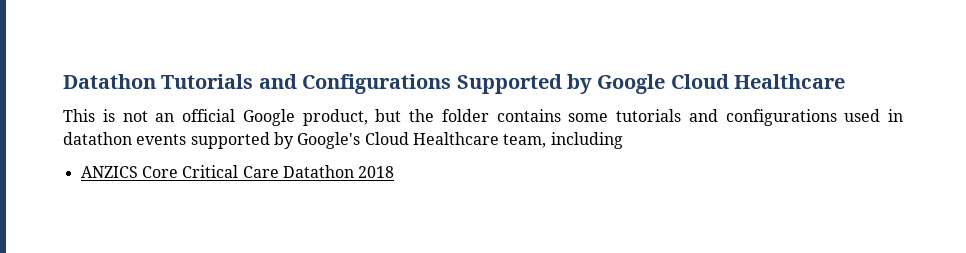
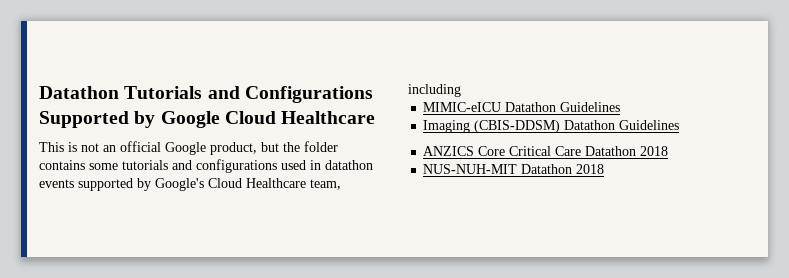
+ MIMIC-eICU Datathon Guidelines
+ Imaging (CBIS-DDSM) Datathon Guidelines
+ NUS-NUH-MIT Datathon 2018

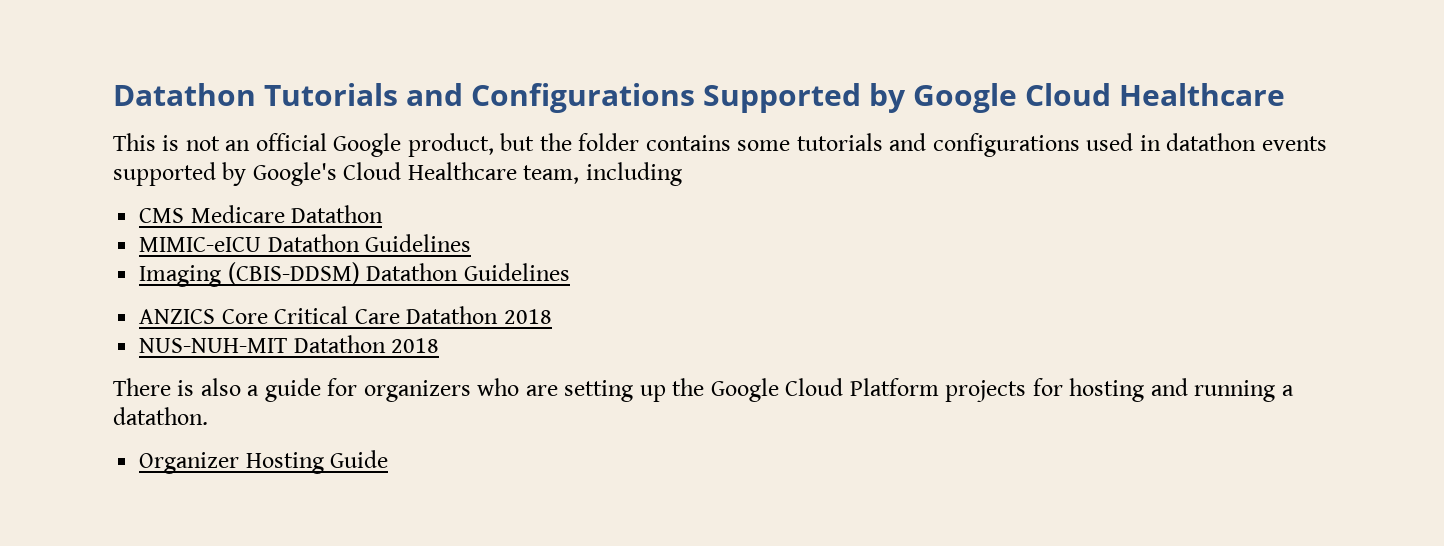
+ CMS Medicare Datathon
+ There is also a guide for organizers who are setting up the Google Cloud Platform projects for hosting and running a datathon.
+ Organizer Hosting Guide

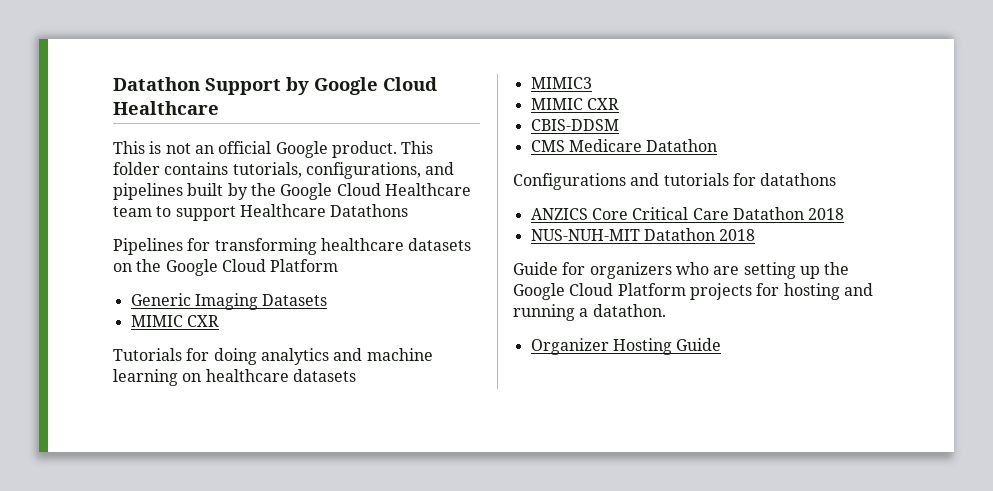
- Datathon Tutorials and Configurations Supported by Google Cloud Healthcare
+ Datathon Support by Google Cloud Healthcare
- This is not an official Google product, but the folder contains some tutorials and configurations used in datathon events supported by Google's Cloud Healthcare team, including
+ This is not an official Google product. This folder contains tutorials, configurations, and pipelines built by the Google Cloud Healthcare team to support Healthcare Datathons
+ Pipelines for transforming healthcare datasets on the Google Cloud Platform
+ Generic Imaging Datasets
+ MIMIC CXR
+ Tutorials for doing analytics and machine learning on healthcare datasets
+ MIMIC3
+ MIMIC CXR
+ CBIS-DDSM
  CMS Medicare Datathon
- MIMIC-eICU Datathon Guidelines
- Imaging (CBIS-DDSM) Datathon Guidelines
+ Configurations and tutorials for datathons
- There is also a guide for organizers who are setting up the Google Cloud Platform projects for hosting and running a datathon.
+ Guide for organizers who are setting up the Google Cloud Platform projects for hosting and running a datathon.

